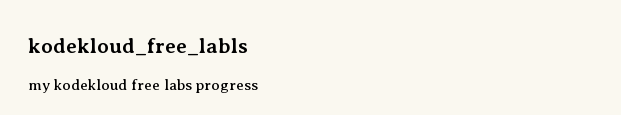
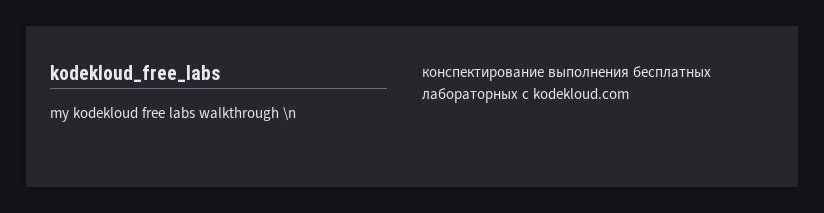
- kodekloud_free_labls
+ kodekloud_free_labs
- my kodekloud free labs progress
+ my kodekloud free labs walkthrough \n конспектирование выполнения бесплатных лабораторных с kodekloud.com

